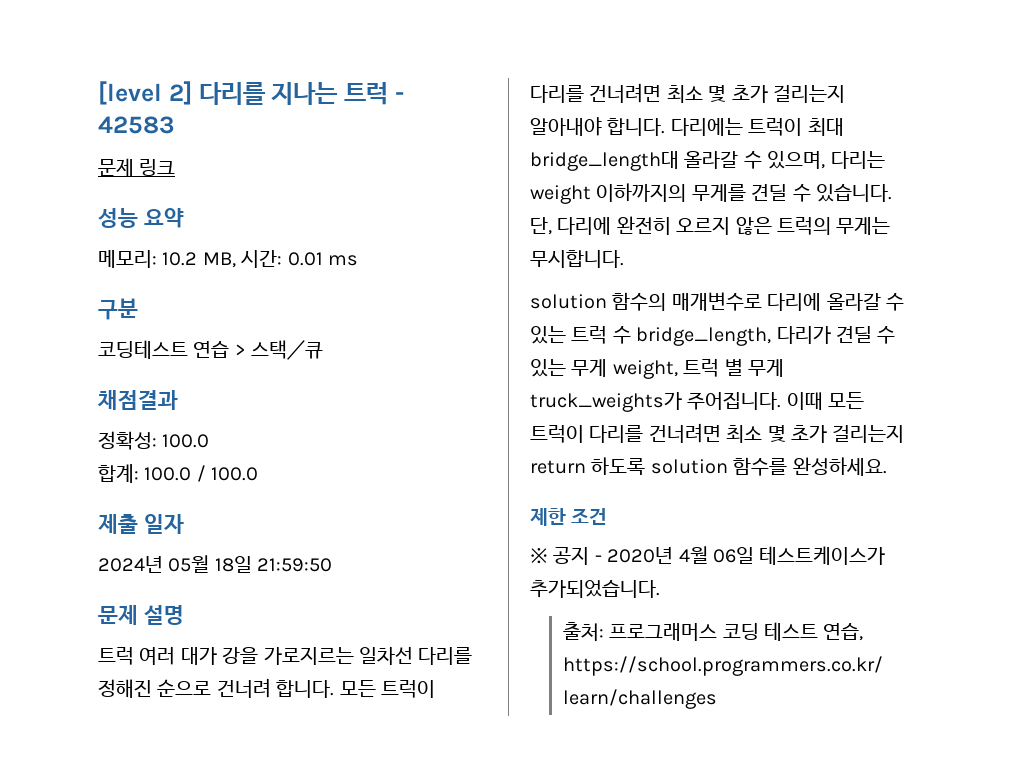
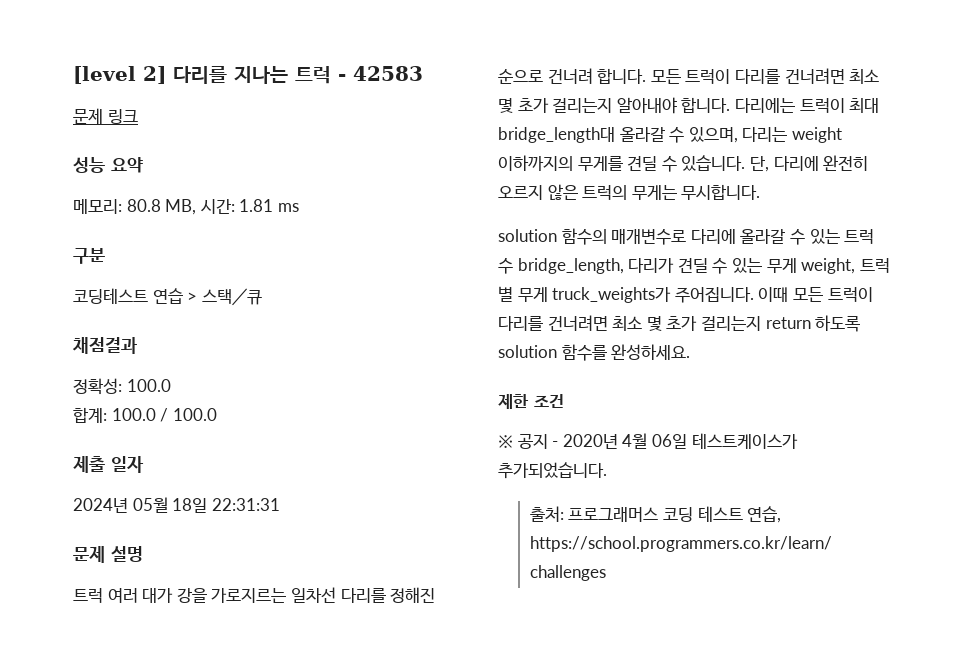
- 메모리: 10.2 MB, 시간: 0.01 ms
+ 메모리: 80.8 MB, 시간: 1.81 ms
- 2024년 05월 18일 21:59:50
+ 2024년 05월 18일 22:31:31

